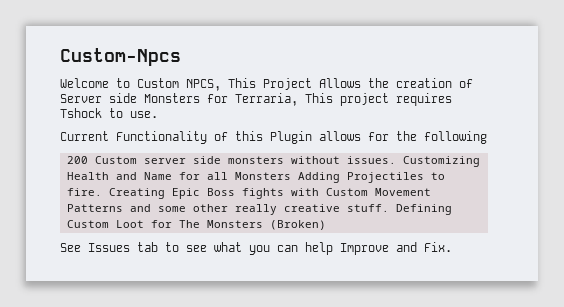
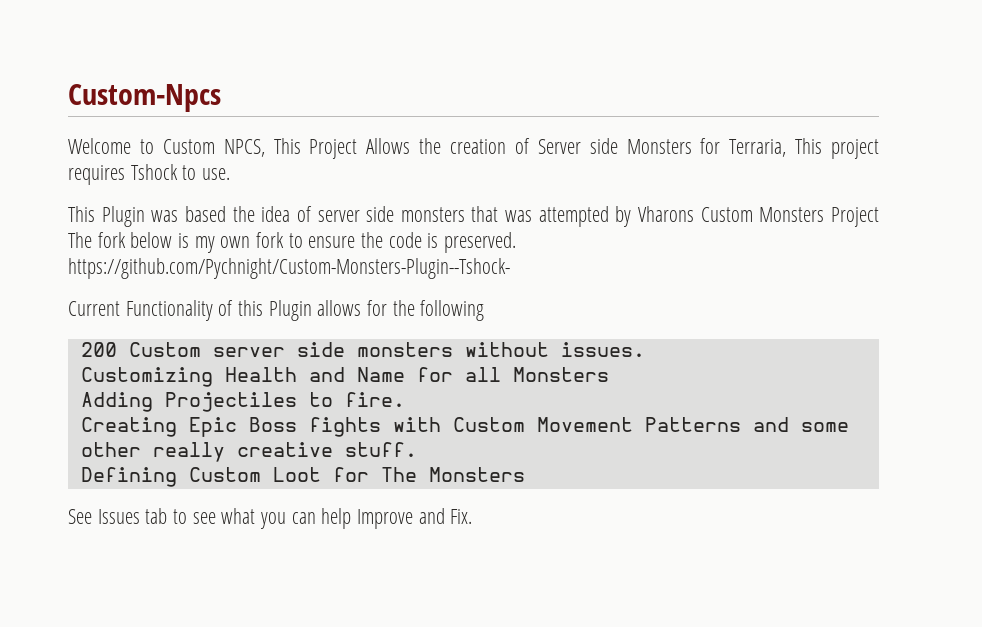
+ This Plugin was based the idea of server side monsters that was attempted by Vharons Custom Monsters Project The fork below is my own fork to ensure the code is preserved. https://github.com/Pychnight/Custom-Monsters-Plugin--Tshock-
- 200 Custom server side monsters without issues. Customizing Health and Name for all Monsters Adding Projectiles to fire. Creating Epic Boss fights with Custom Movement Patterns and some other really creative stuff. Defining Custom Loot for The Monsters (Broken)
+ 200 Custom server side monsters without issues.
+ Customizing Health and Name for all Monsters
+ Adding Projectiles to fire.
+ Creating Epic Boss fights with Custom Movement Patterns and some other really creative stuff.
+ Defining Custom Loot for The Monsters

